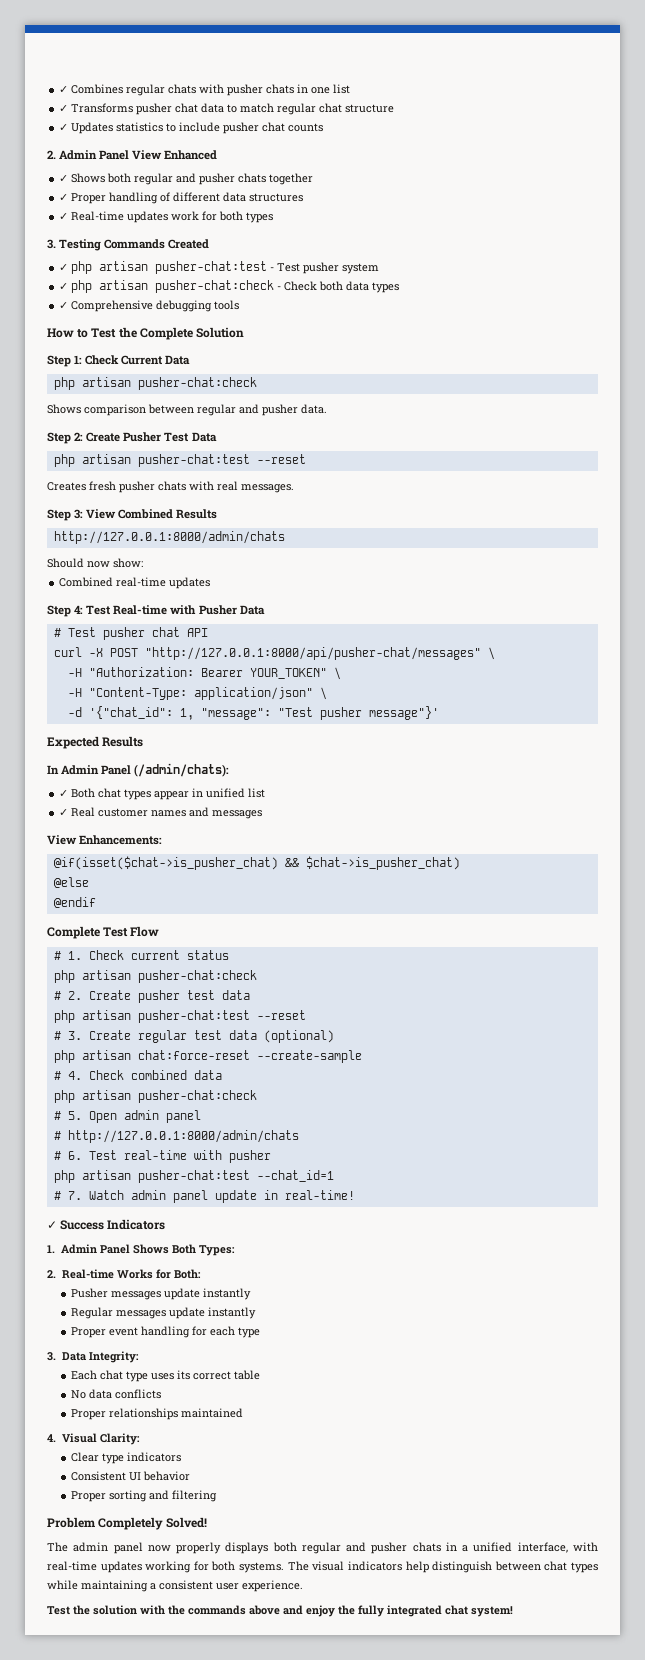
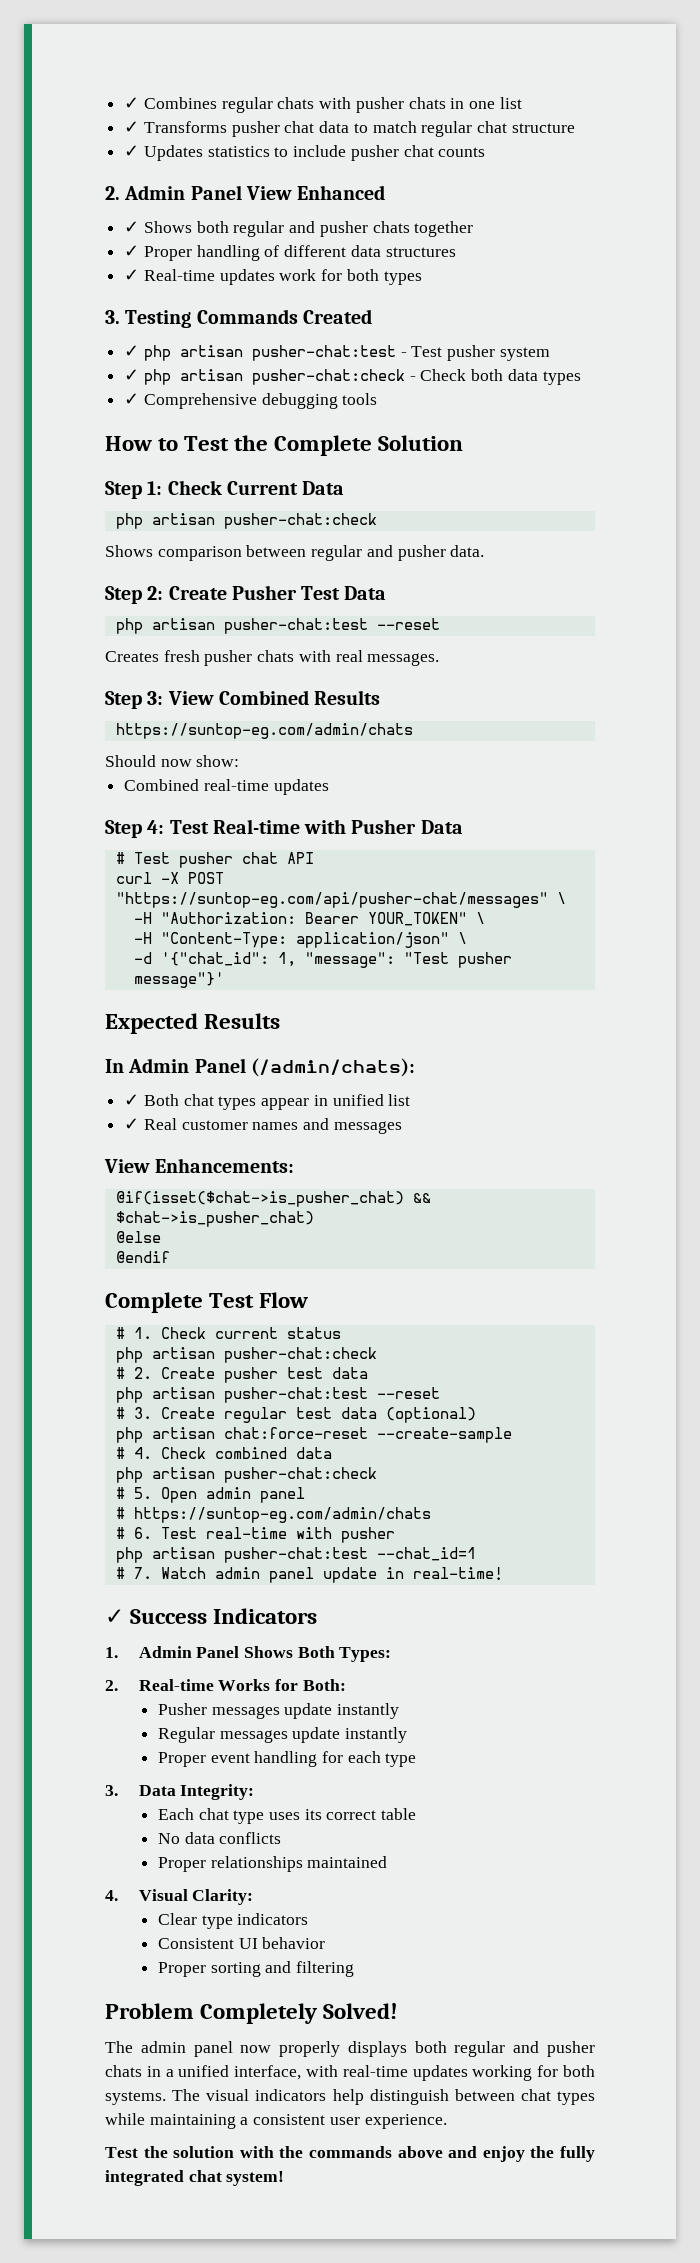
  Step 3: View Combined Results
- http://127.0.0.1:8000/admin/chats
+ https://suntop-eg.com/admin/chats
- curl -X POST "http://127.0.0.1:8000/api/pusher-chat/messages" \
+ curl -X POST "https://suntop-eg.com/api/pusher-chat/messages" \
- # http://127.0.0.1:8000/admin/chats
+ # https://suntop-eg.com/admin/chats

